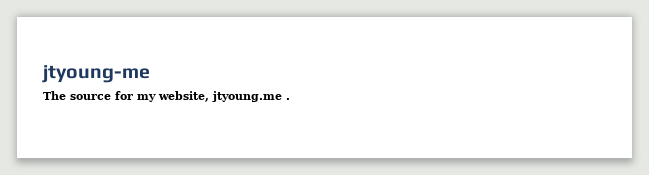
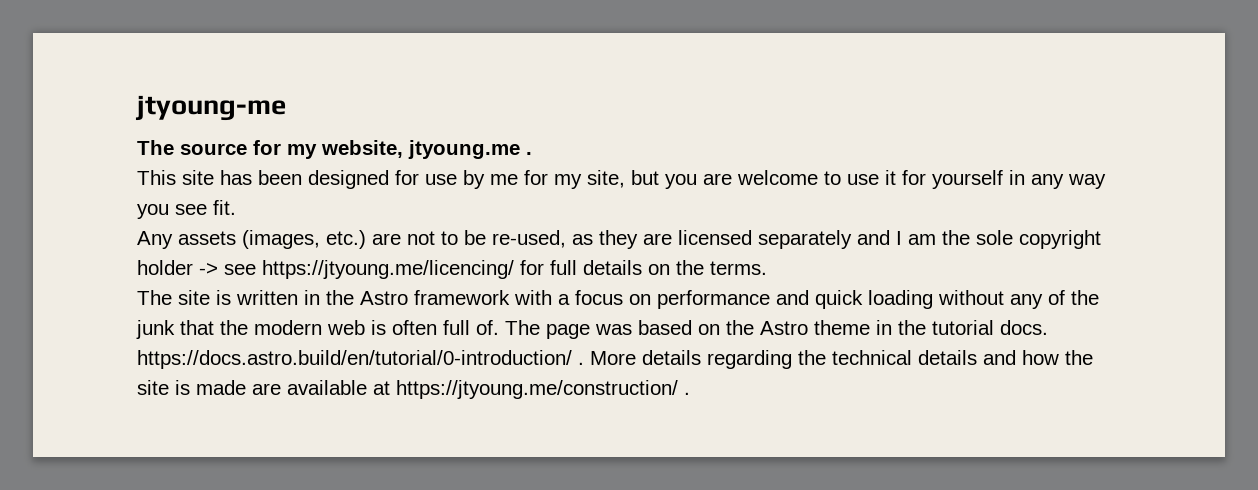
+ This site has been designed for use by me for my site, but you are welcome to use it for yourself in any way you see fit.
+ Any assets (images, etc.) are not to be re-used, as they are licensed separately and I am the sole copyright holder -> see https://jtyoung.me/licencing/ for full details on the terms.
+ The site is written in the Astro framework with a focus on performance and quick loading without any of the junk that the modern web is often full of. The page was based on the Astro theme in the tutorial docs. https://docs.astro.build/en/tutorial/0-introduction/ . More details regarding the technical details and how the site is made are available at https://jtyoung.me/construction/ .

